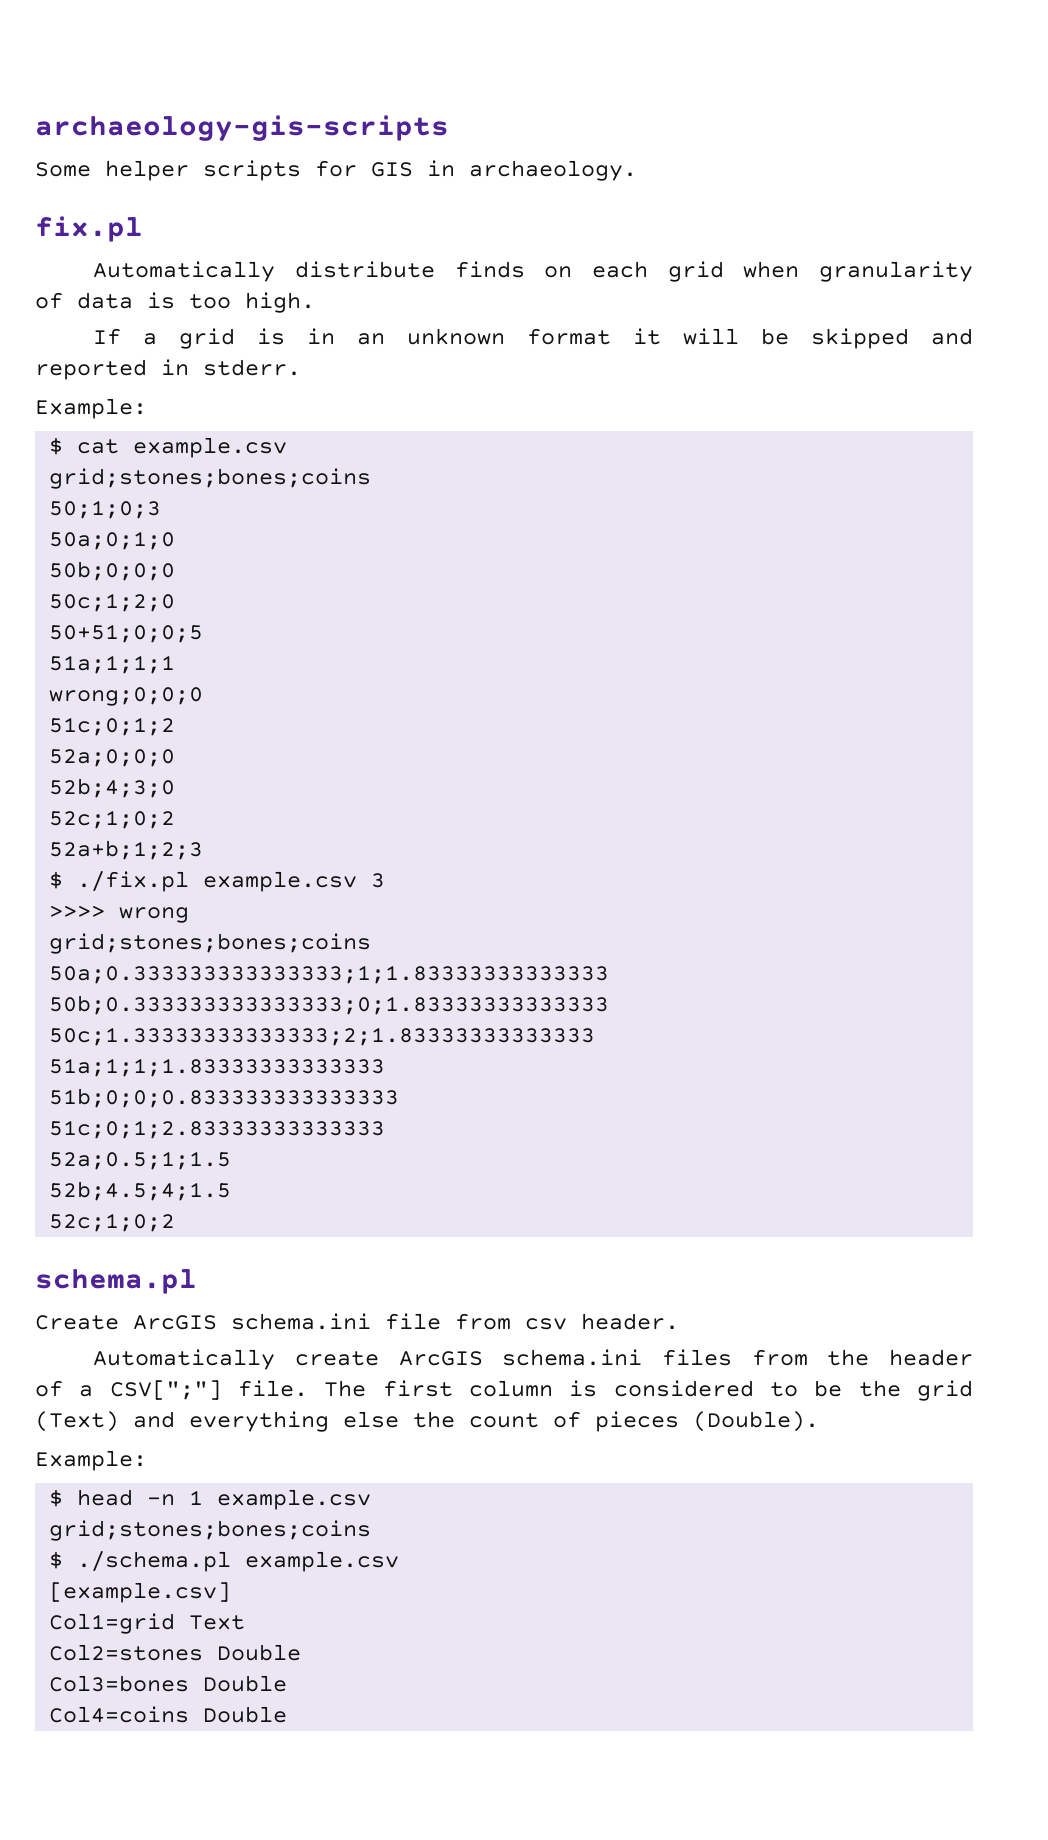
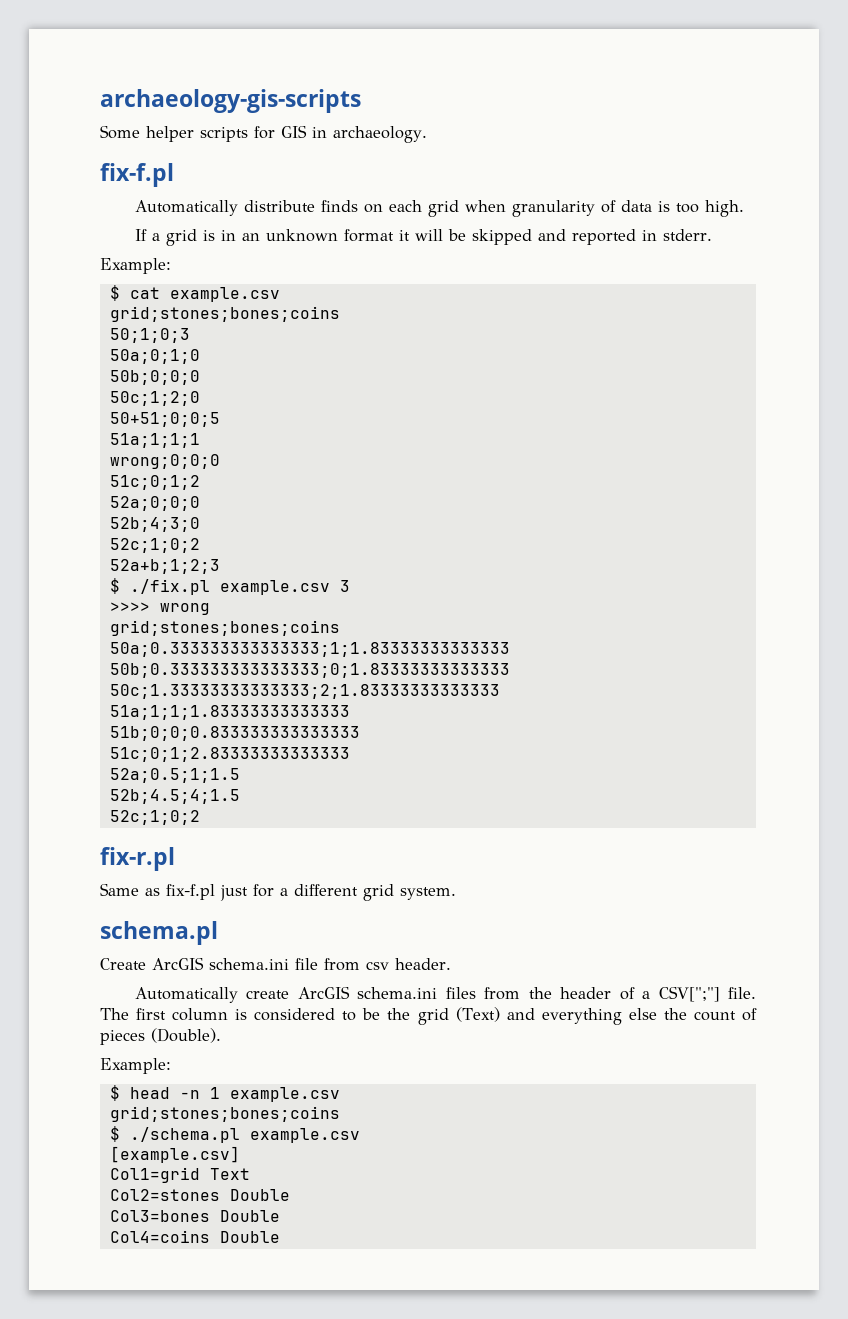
  Some helper scripts for GIS in archaeology.
- fix.pl
+ fix-f.pl
+ fix-r.pl
+ Same as fix-f.pl just for a different grid system.

